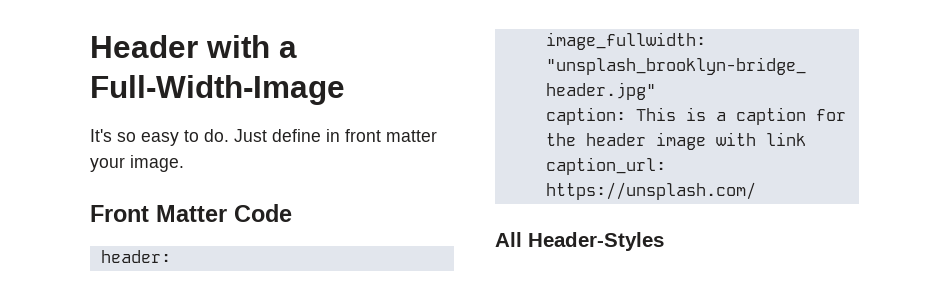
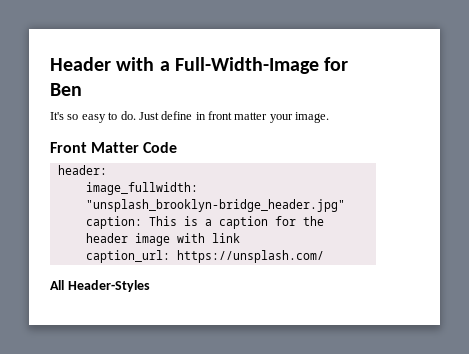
- Header with a Full-Width-Image
+ Header with a Full-Width-Image for Ben

